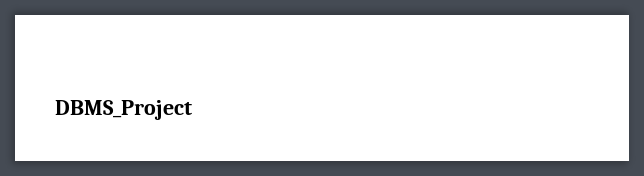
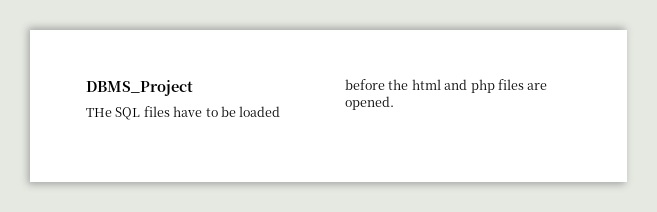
+ THe SQL files have to be loaded before the html and php files are opened.

